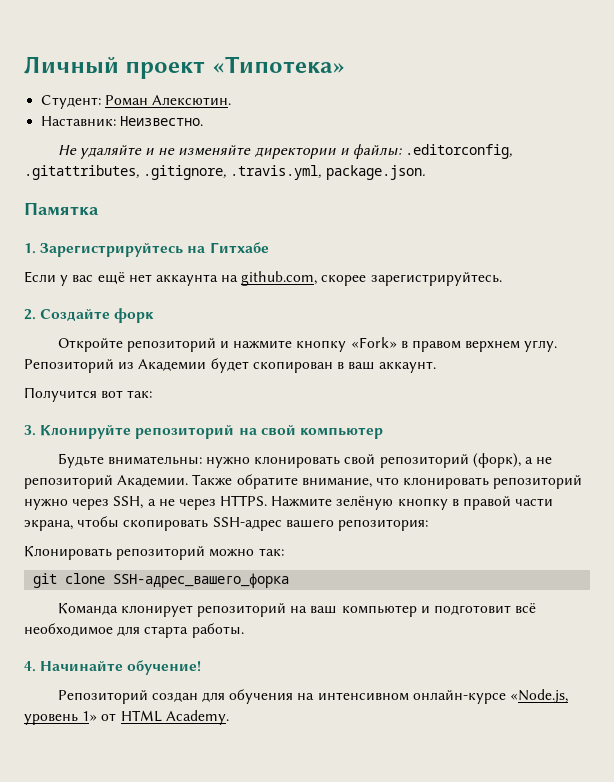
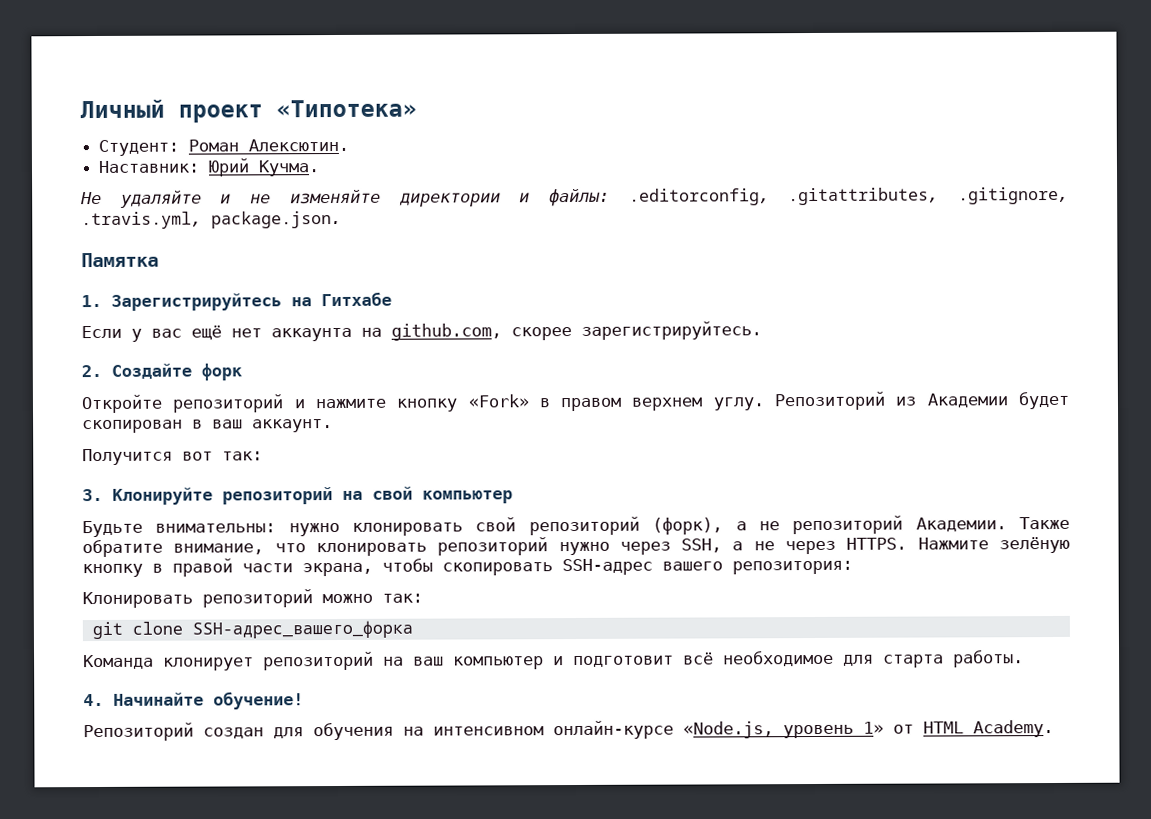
- Наставник: Неизвестно.
+ Наставник: Юрий Кучма.

